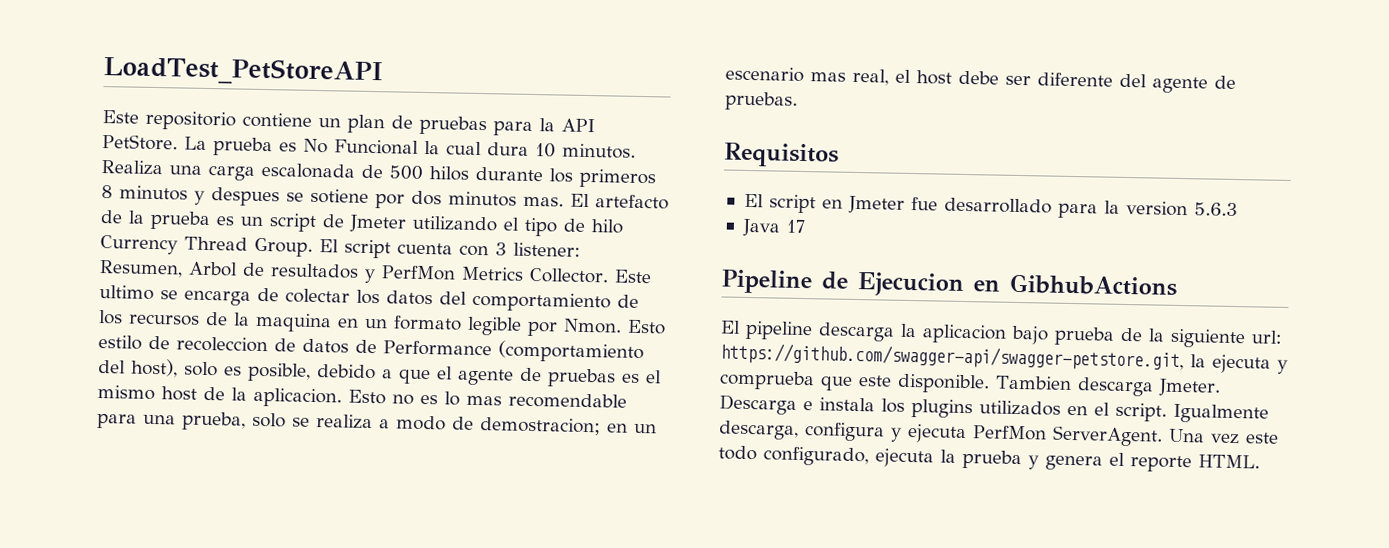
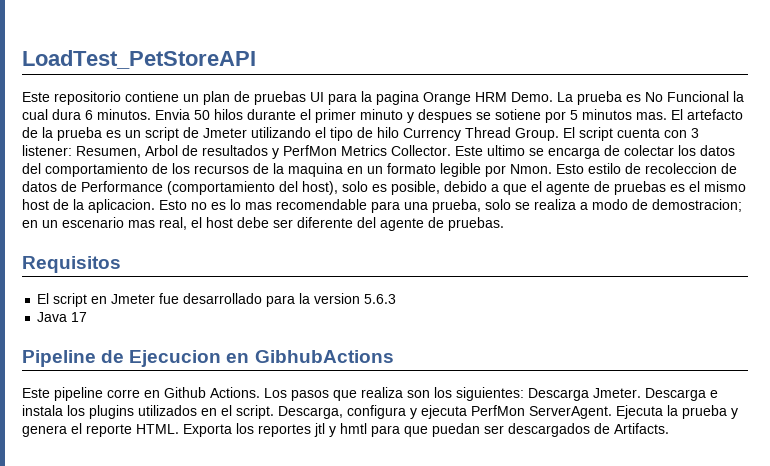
- Este repositorio contiene un plan de pruebas para la API PetStore.
+ Este repositorio contiene un plan de pruebas UI para la pagina Orange HRM Demo.
- La prueba es No Funcional la cual dura 10 minutos. Realiza una carga escalonada de 500 hilos durante los primeros 8 minutos y despues se sotiene por dos minutos mas.
+ La prueba es No Funcional la cual dura 6 minutos. Envia 50 hilos durante el primer minuto y despues se sotiene por 5 minutos mas.
- El pipeline descarga la aplicacion bajo prueba de la siguiente url: https://github.com/swagger-api/swagger-petstore.git, la ejecuta y comprueba que este disponible. Tambien descarga Jmeter.
+ Este pipeline corre en Github Actions. Los pasos que realiza son los siguientes: Descarga Jmeter.
- Igualmente descarga, configura y ejecuta PerfMon ServerAgent.
+ Descarga, configura y ejecuta PerfMon ServerAgent.
- Una vez este todo configurado, ejecuta la prueba y genera el reporte HTML.
+ Ejecuta la prueba y genera el reporte HTML.
+ Exporta los reportes jtl y hmtl para que puedan ser descargados de Artifacts.

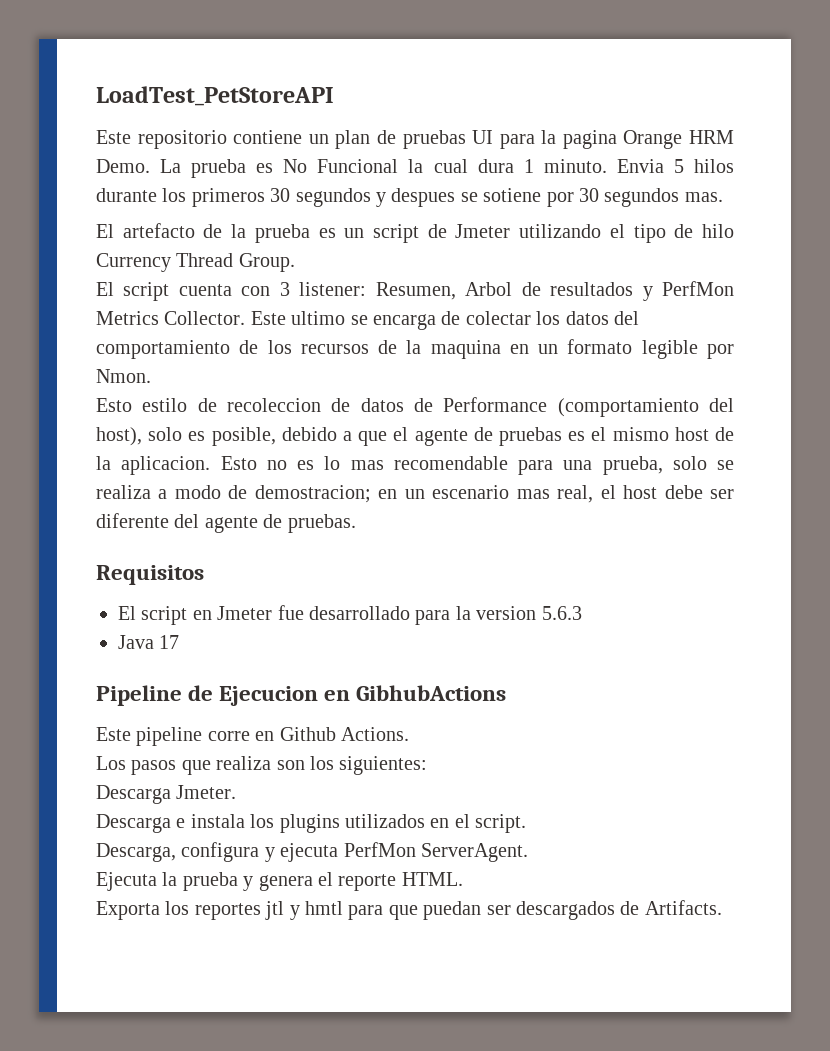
- La prueba es No Funcional la cual dura 6 minutos. Envia 50 hilos durante el primer minuto y despues se sotiene por 5 minutos mas. El artefacto de la prueba es un script de Jmeter utilizando el tipo de hilo Currency Thread Group. El script cuenta con 3 listener: Resumen, Arbol de resultados y PerfMon Metrics Collector.
+ La prueba es No Funcional la cual dura 1 minuto. Envia 5 hilos durante los primeros 30 segundos y despues se sotiene por 30 segundos mas.
+ El artefacto de la prueba es un script de Jmeter utilizando el tipo de hilo Currency Thread Group.
+ El script cuenta con 3 listener: Resumen, Arbol de resultados y PerfMon Metrics Collector.
- Este ultimo se encarga de colectar los datos del comportamiento de los recursos de la maquina en un formato legible por Nmon. Esto estilo de recoleccion de datos de Performance (comportamiento del host), solo es posible, debido a que el agente de pruebas es el mismo host de la aplicacion.
+ Este ultimo se encarga de colectar los datos del comportamiento de los recursos de la maquina en un formato legible por Nmon.
+ Esto estilo de recoleccion de datos de Performance (comportamiento del host), solo es posible, debido a que el agente de pruebas es el mismo host de la aplicacion.
- Este pipeline corre en Github Actions. Los pasos que realiza son los siguientes: Descarga Jmeter. Descarga e instala los plugins utilizados en el script. Descarga, configura y ejecuta PerfMon ServerAgent. Ejecuta la prueba y genera el reporte HTML. Exporta los reportes jtl y hmtl para que puedan ser descargados de Artifacts.
+ Este pipeline corre en Github Actions.
+ Los pasos que realiza son los siguientes:
+ Descarga Jmeter.
+ Descarga e instala los plugins utilizados en el script.
+ Descarga, configura y ejecuta PerfMon ServerAgent.
+ Ejecuta la prueba y genera el reporte HTML.
+ Exporta los reportes jtl y hmtl para que puedan ser descargados de Artifacts.

